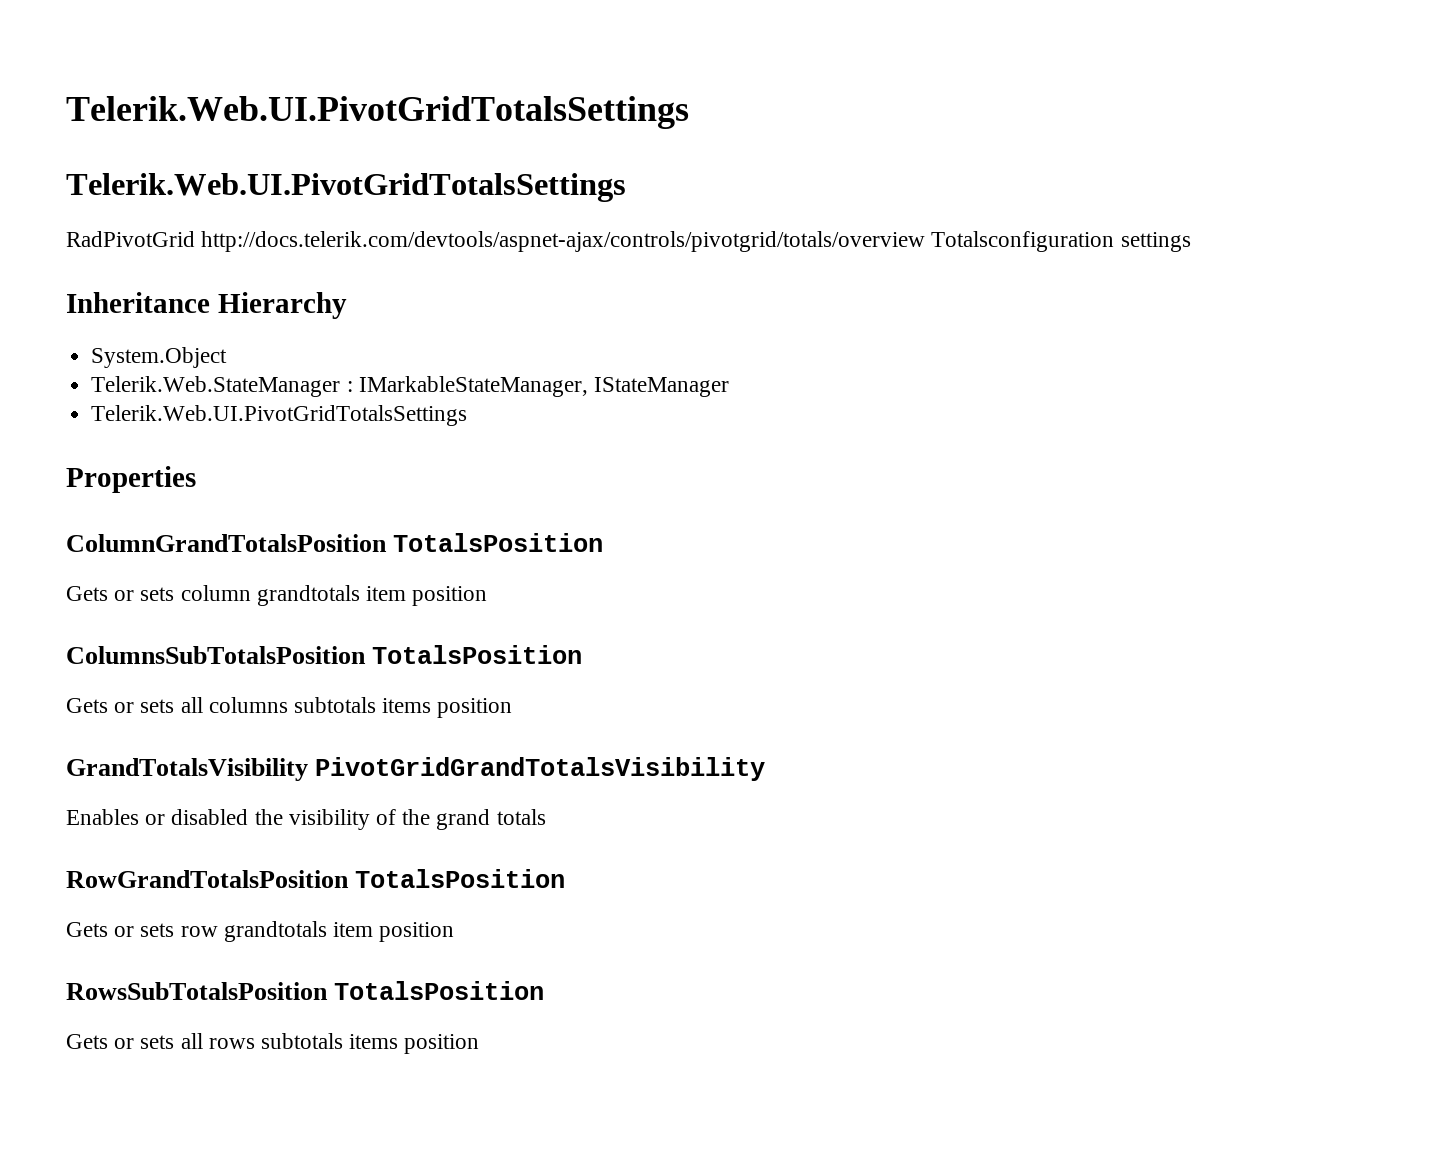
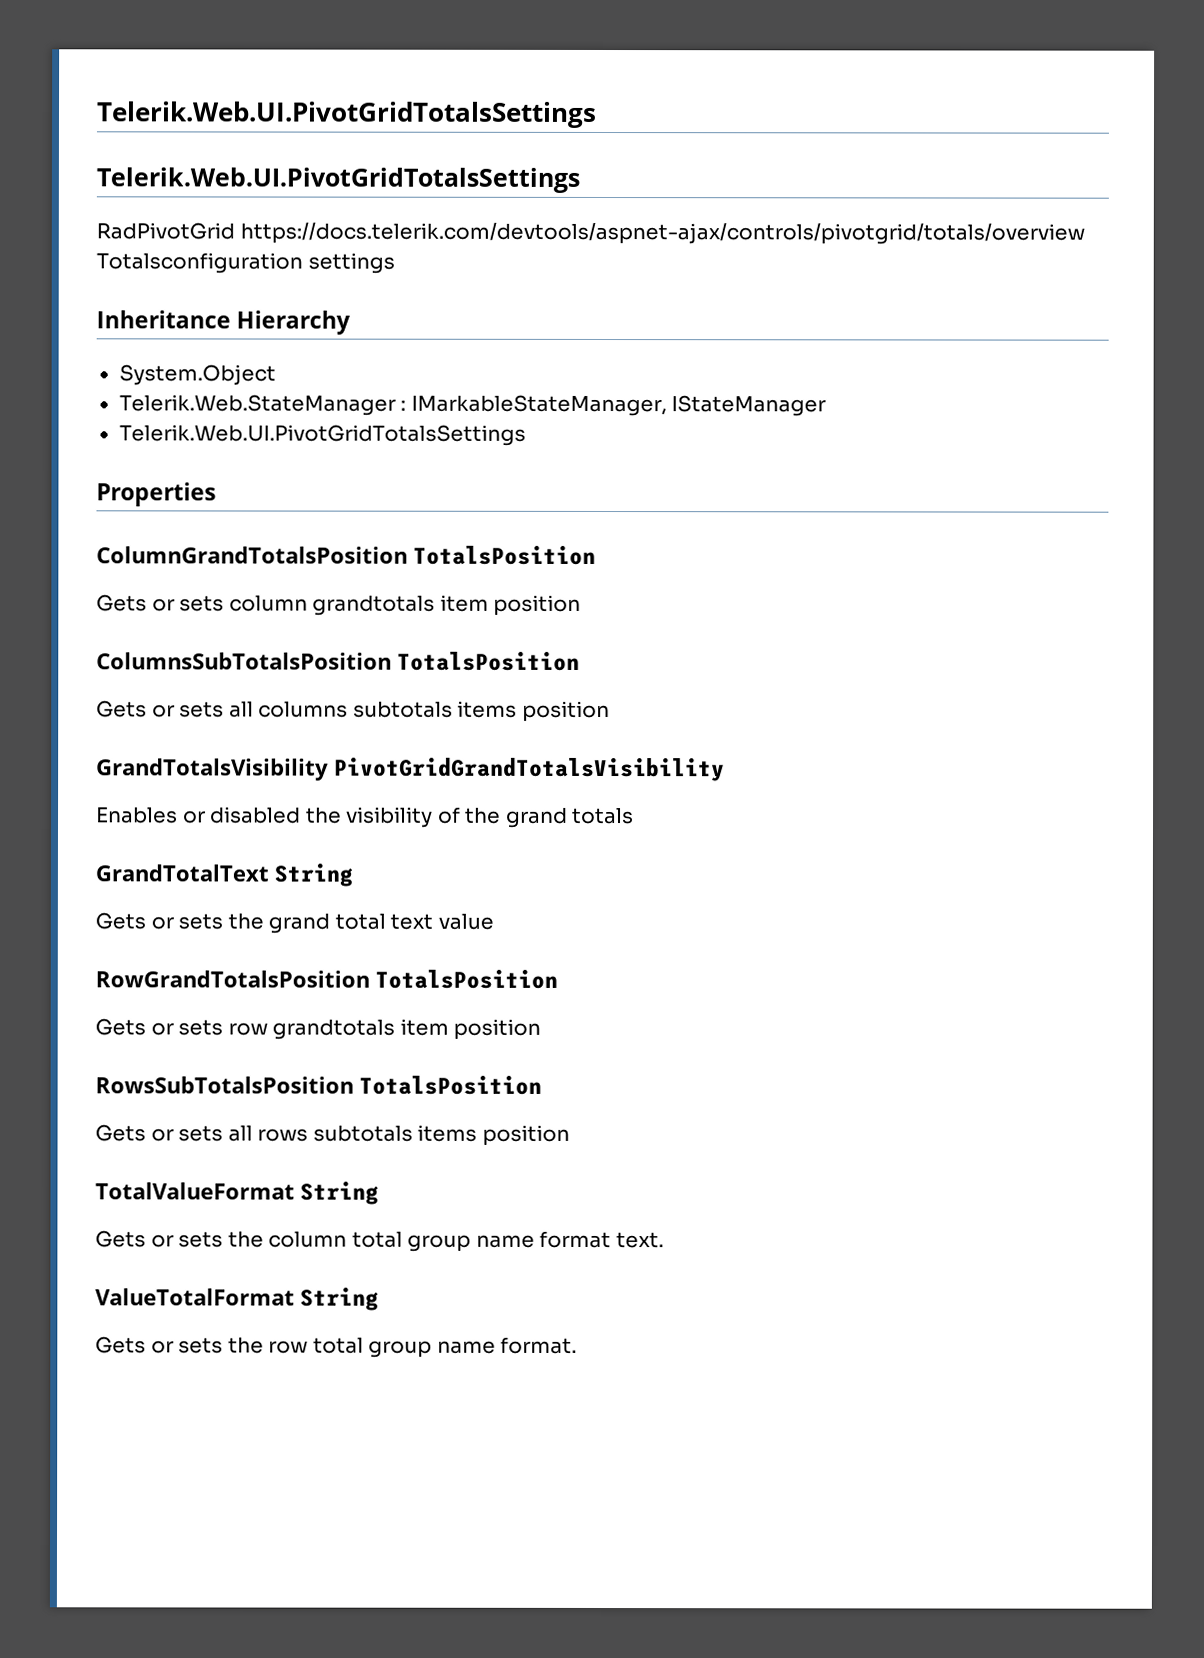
- RadPivotGrid http://docs.telerik.com/devtools/aspnet-ajax/controls/pivotgrid/totals/overview Totalsconfiguration settings
+ RadPivotGrid https://docs.telerik.com/devtools/aspnet-ajax/controls/pivotgrid/totals/overview Totalsconfiguration settings
+ GrandTotalText String
+ Gets or sets the grand total text value
+ TotalValueFormat String
+ Gets or sets the column total group name format text.
+ ValueTotalFormat String
+ Gets or sets the row total group name format.

